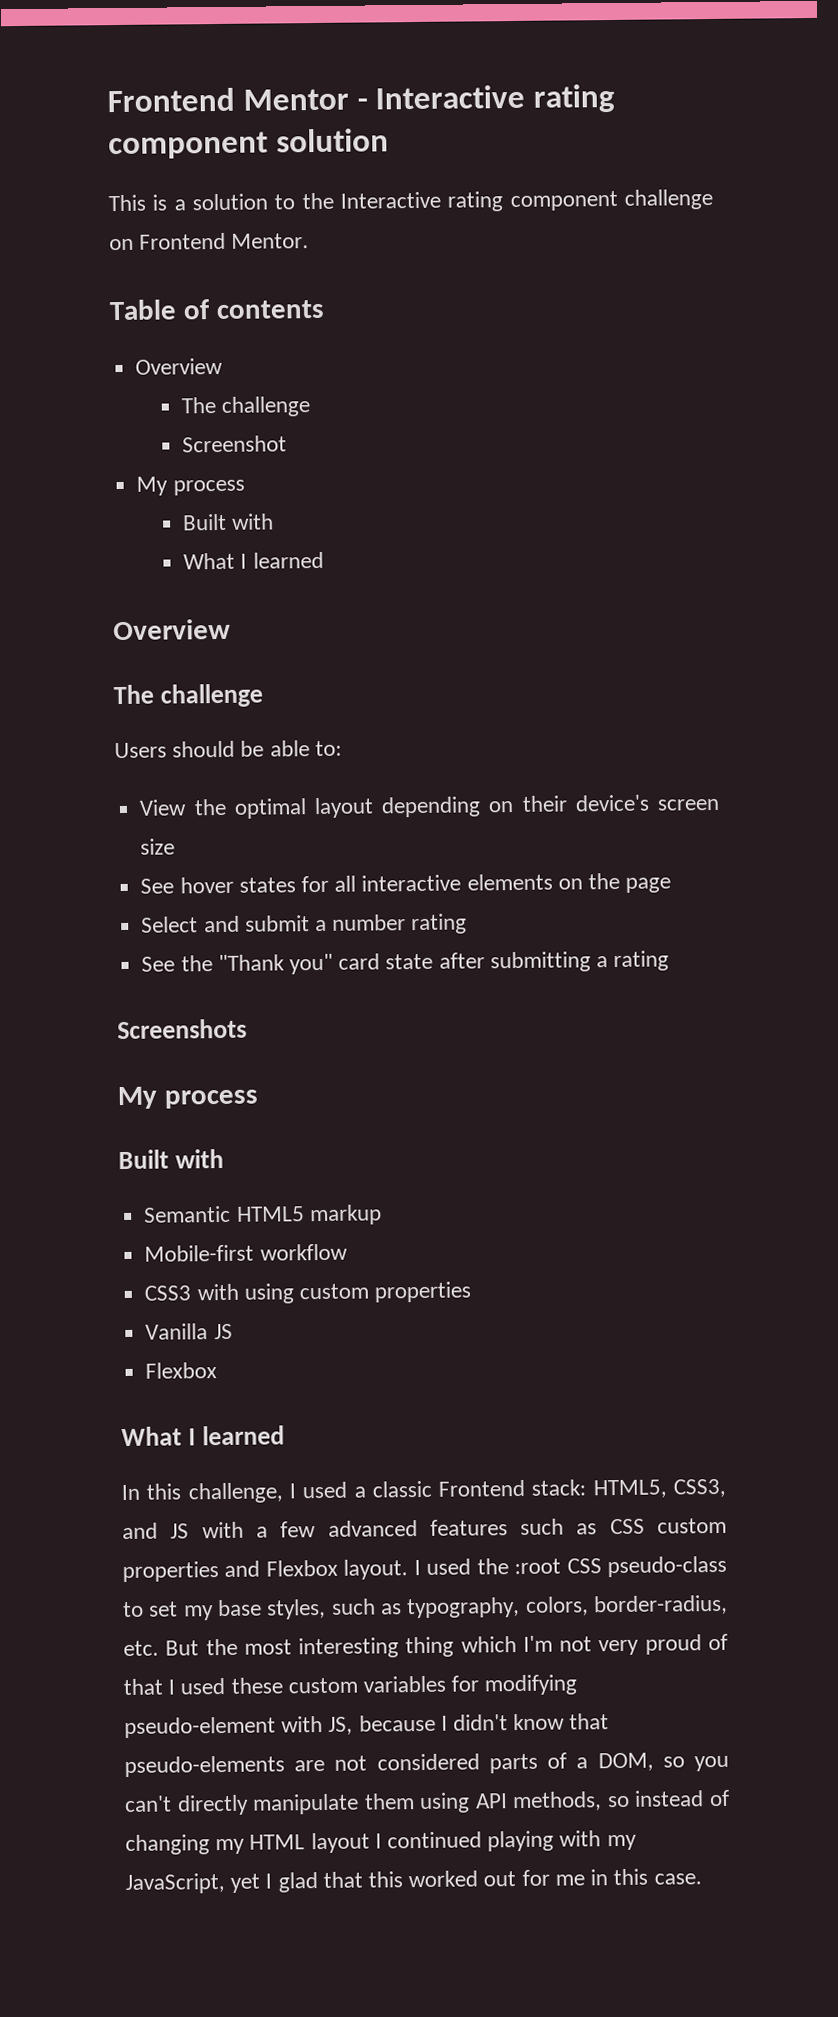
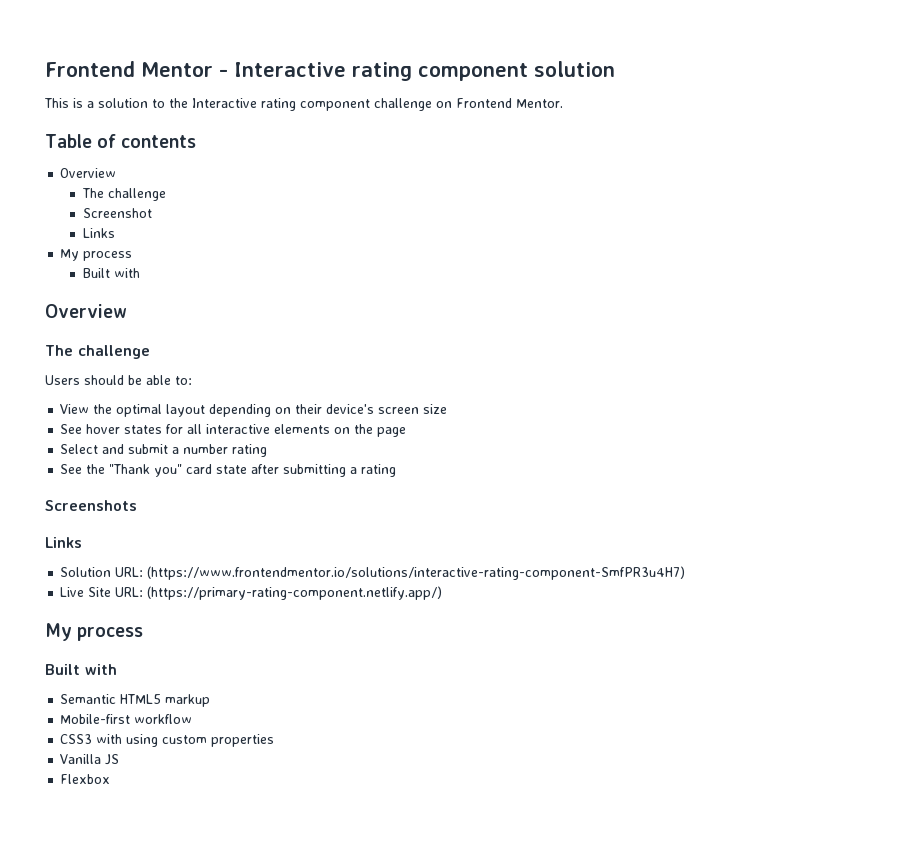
  Screenshot
+ Links
  My process
  Built with
- What I learned
  Screenshots
+ Links
+ Solution URL: (https://www.frontendmentor.io/solutions/interactive-rating-component-SmfPR3u4H7)
+ Live Site URL: (https://primary-rating-component.netlify.app/)
  Vanilla JS
  Flexbox
- What I learned
- In this challenge, I used a classic Frontend stack: HTML5, CSS3, and JS with a few advanced features such as CSS custom properties and Flexbox layout. I used the :root CSS pseudo-class to set my base styles, such as typography, colors, border-radius, etc. But the most interesting thing which I'm not very proud of that I used these custom variables for modifying pseudo-element with JS, because I didn't know that pseudo-elements are not considered parts of a DOM, so you can't directly manipulate them using API methods, so instead of changing my HTML layout I continued playing with my JavaScript, yet I glad that this worked out for me in this case.

